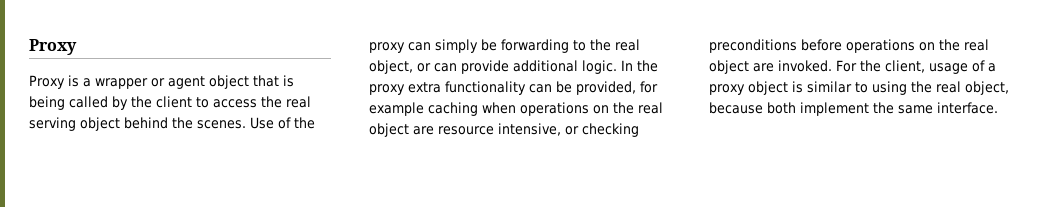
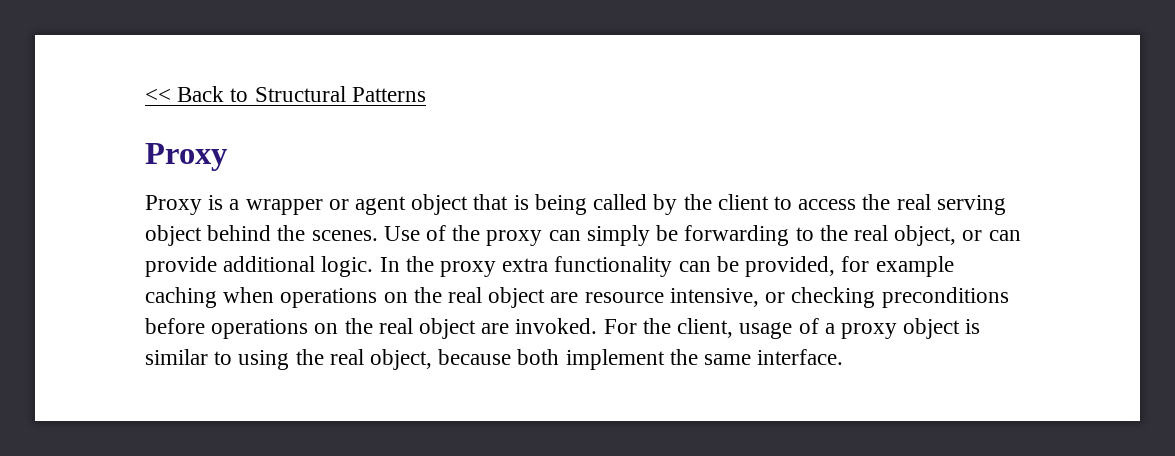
+ << Back to Structural Patterns

